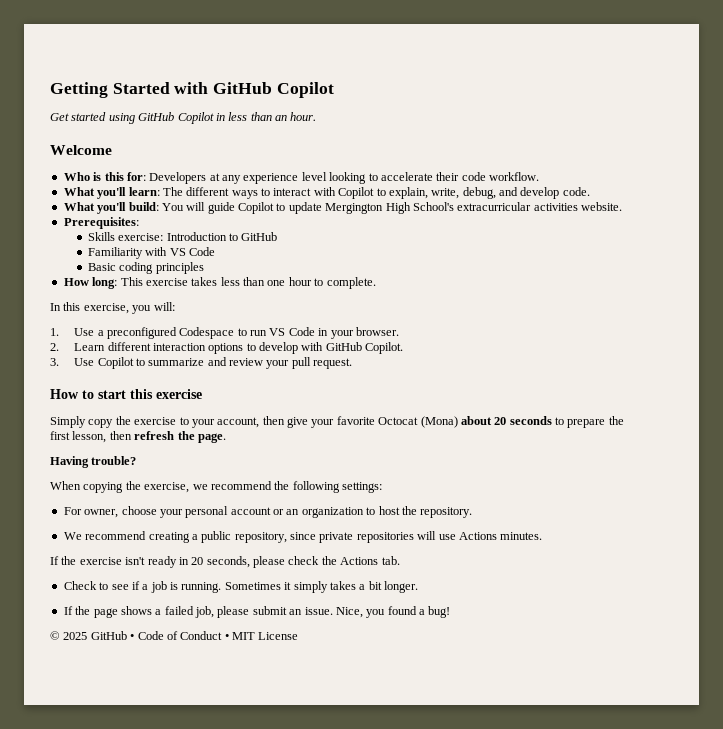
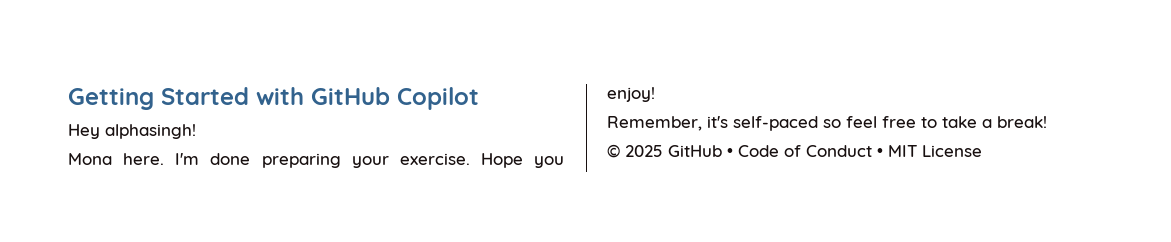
- Get started using GitHub Copilot in less than an hour.
- Welcome
- Who is this for: Developers at any experience level looking to accelerate their code workflow.
- What you'll learn: The different ways to interact with Copilot to explain, write, debug, and develop code.
- What you'll build: You will guide Copilot to update Mergington High School's extracurricular activities website.
- Prerequisites:
- Skills exercise: Introduction to GitHub
- Familiarity with VS Code
- Basic coding principles
- How long: This exercise takes less than one hour to complete.
- In this exercise, you will:
- 1. Use a preconfigured Codespace to run VS Code in your browser.
- 2. Learn different interaction options to develop with GitHub Copilot.
- 3. Use Copilot to summarize and review your pull request.
- How to start this exercise
- Simply copy the exercise to your account, then give your favorite Octocat (Mona) about 20 seconds to prepare the first lesson, then refresh the page.
- Having trouble?
- When copying the exercise, we recommend the following settings:
- For owner, choose your personal account or an organization to host the repository.
- We recommend creating a public repository, since private repositories will use Actions minutes.
- If the exercise isn't ready in 20 seconds, please check the Actions tab.
- Check to see if a job is running. Sometimes it simply takes a bit longer.
- If the page shows a failed job, please submit an issue. Nice, you found a bug!
+ Hey alphasingh!
+ Mona here. I'm done preparing your exercise. Hope you enjoy!
+ Remember, it's self-paced so feel free to take a break!

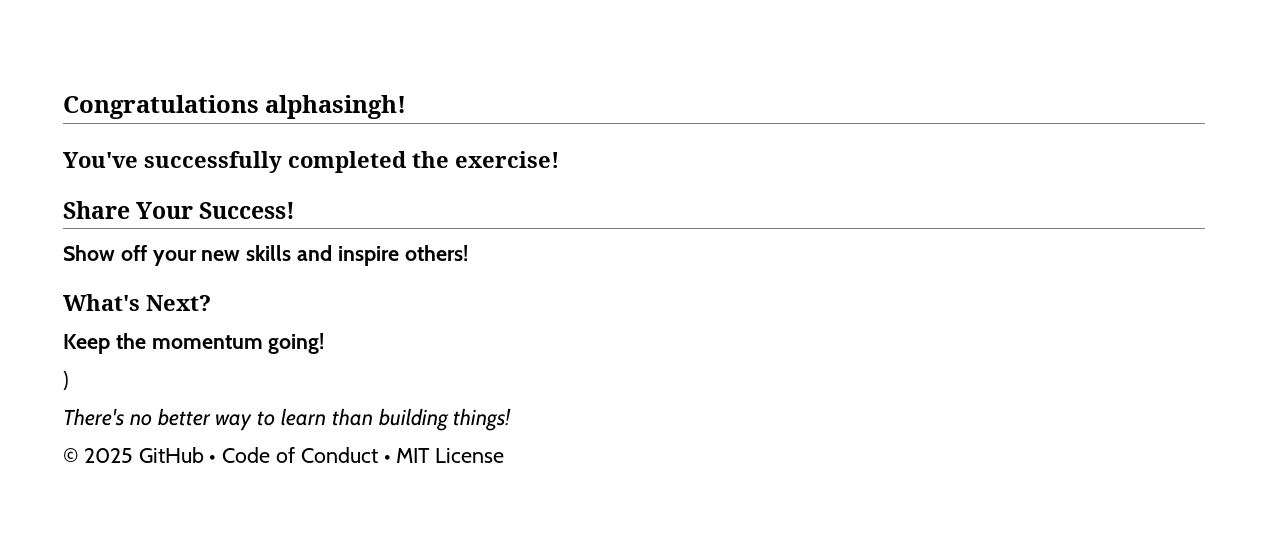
- Getting Started with GitHub Copilot
- Hey alphasingh!
- Mona here. I'm done preparing your exercise. Hope you enjoy!
- Remember, it's self-paced so feel free to take a break!
+ Congratulations alphasingh!
+ You've successfully completed the exercise!
+ Share Your Success!
+ Show off your new skills and inspire others!
+ What's Next?
+ Keep the momentum going!
+ )
+ There's no better way to learn than building things!

